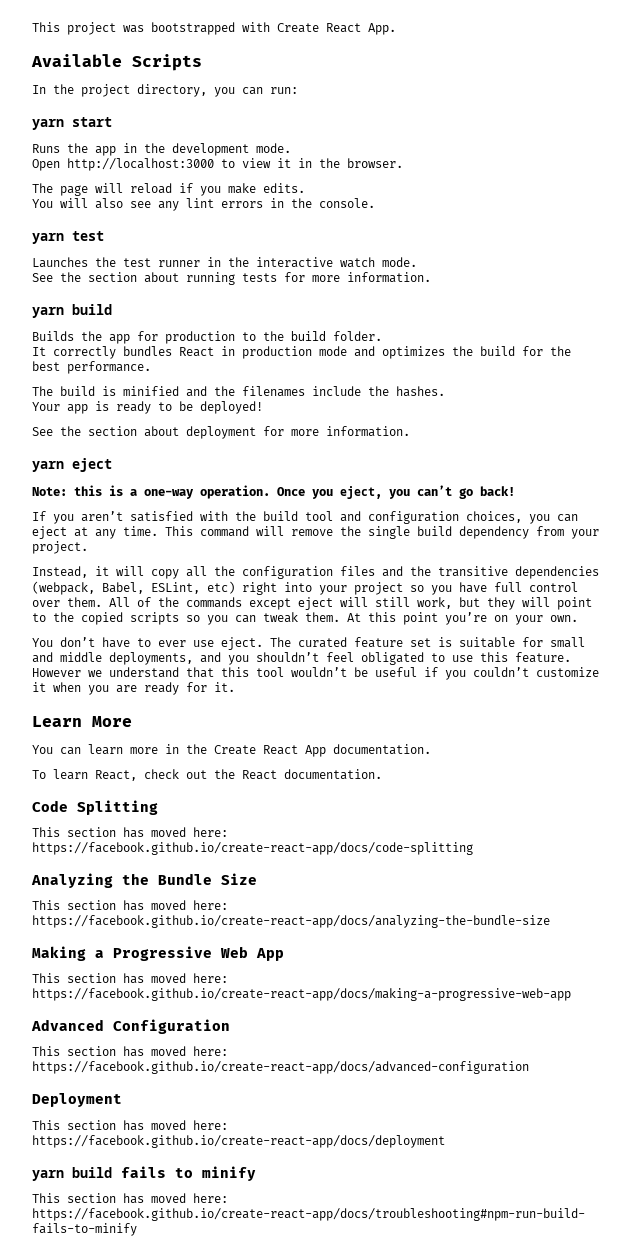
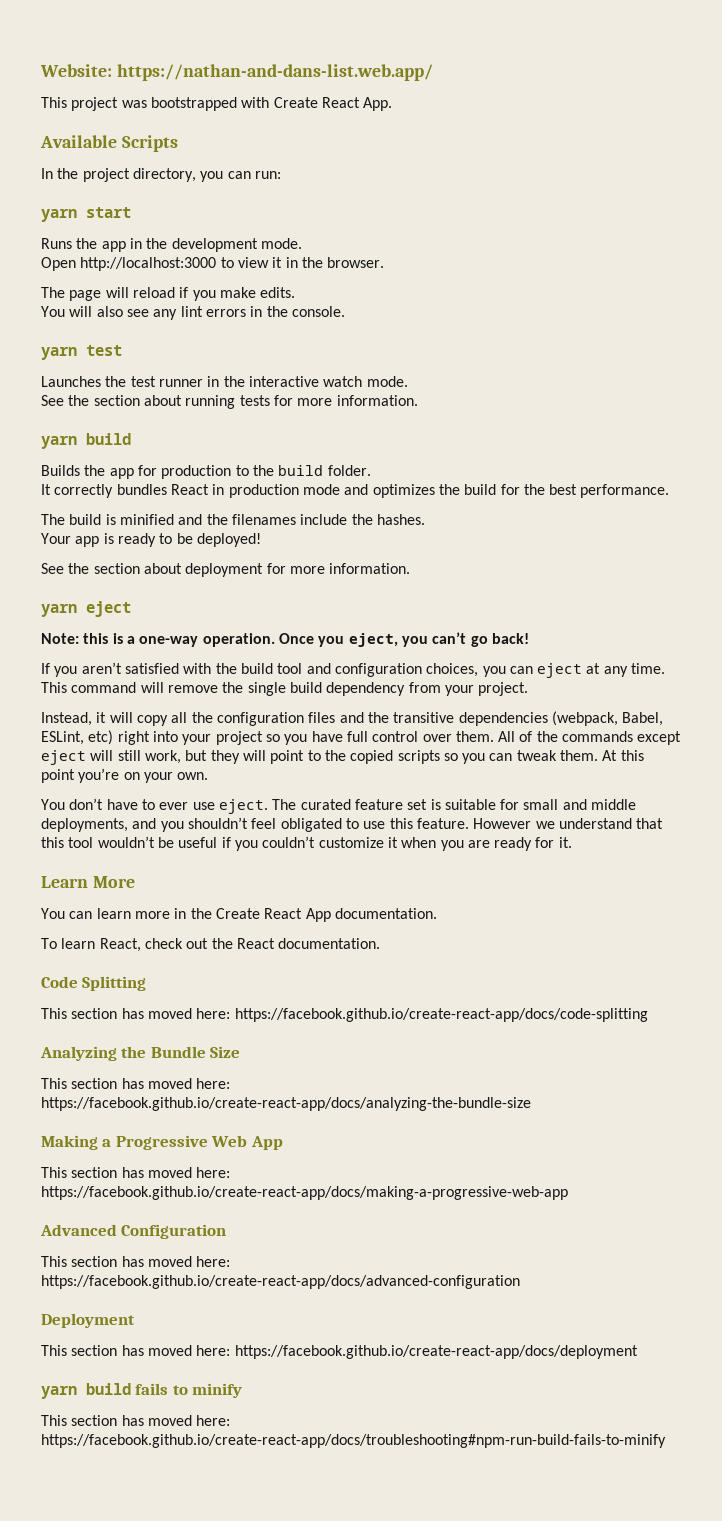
+ Website: https://nathan-and-dans-list.web.app/

